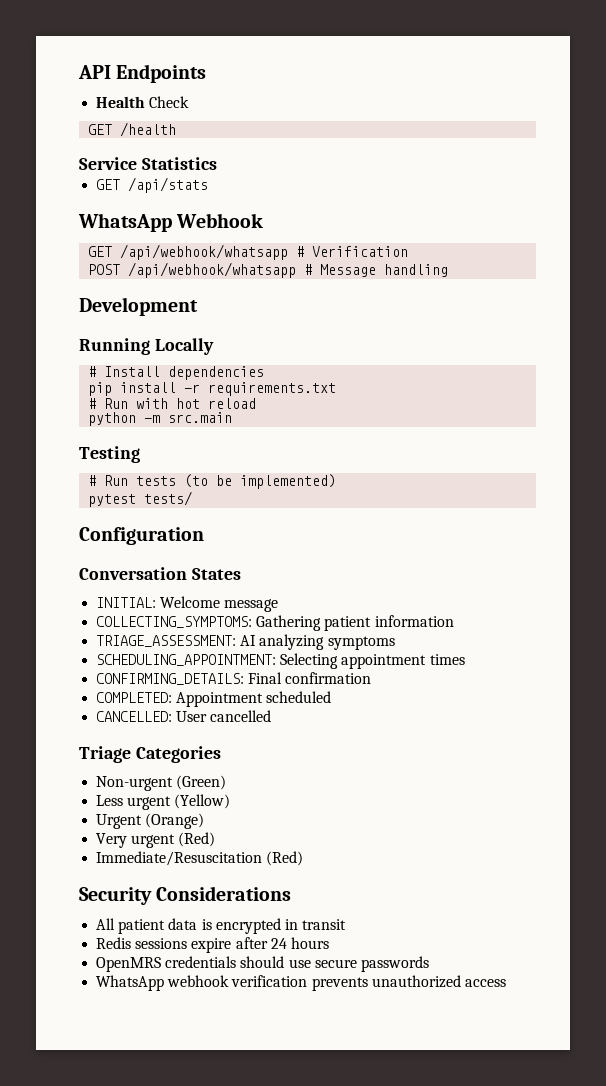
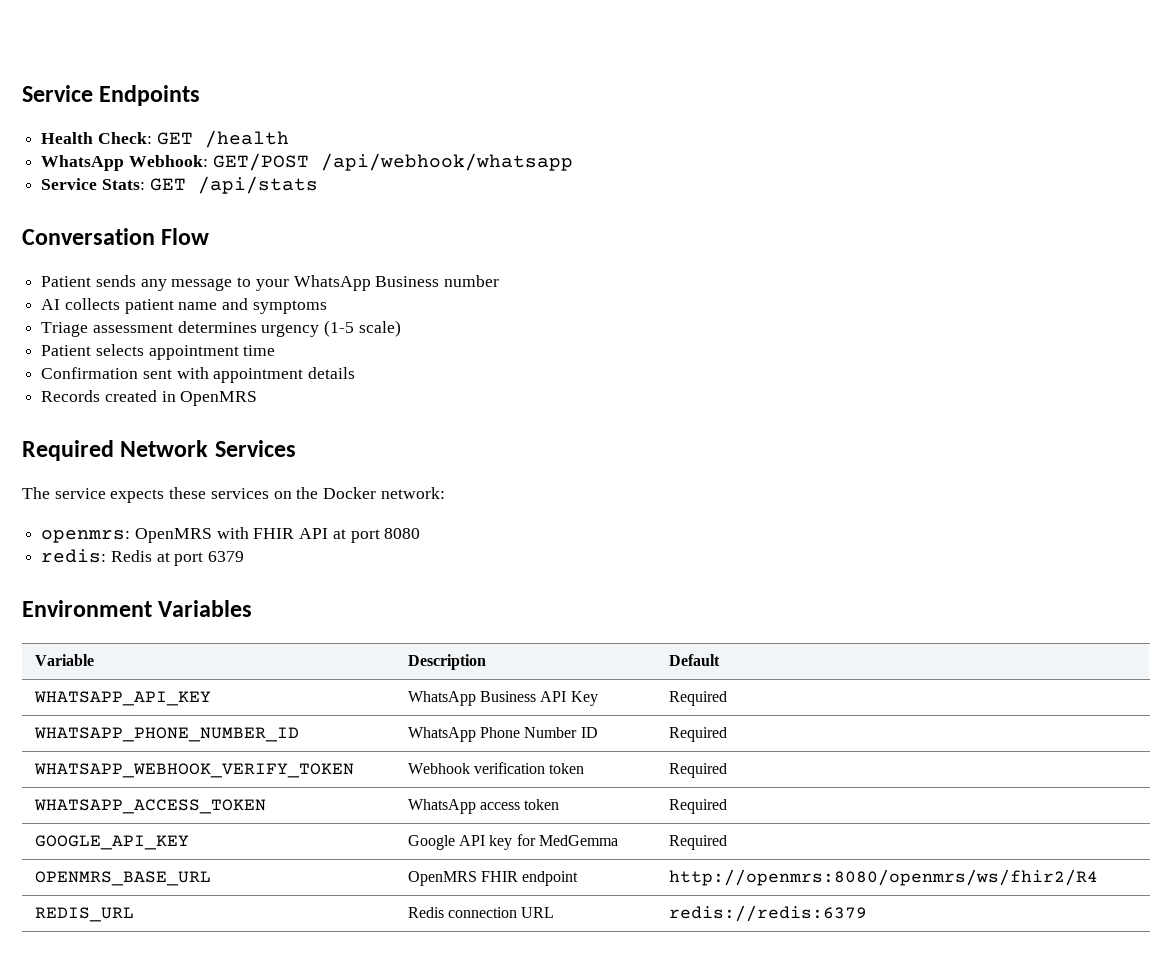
- API Endpoints
+ Service Endpoints
- Health Check
- GET /health
+ Health Check: GET /health
- Service Statistics
- GET /api/stats
+ WhatsApp Webhook: GET/POST /api/webhook/whatsapp
+ Service Stats: GET /api/stats
- WhatsApp Webhook
- GET /api/webhook/whatsapp # Verification
- POST /api/webhook/whatsapp # Message handling
- Development
- Running Locally
- # Install dependencies
- pip install -r requirements.txt
- # Run with hot reload
- python -m src.main
- Testing
- # Run tests (to be implemented)
- pytest tests/
- Configuration
- Conversation States
- INITIAL: Welcome message
- COLLECTING_SYMPTOMS: Gathering patient information
- TRIAGE_ASSESSMENT: AI analyzing symptoms
- SCHEDULING_APPOINTMENT: Selecting appointment times
- CONFIRMING_DETAILS: Final confirmation
- COMPLETED: Appointment scheduled
- CANCELLED: User cancelled
- Triage Categories
- Non-urgent (Green)
- Less urgent (Yellow)
- Urgent (Orange)
- Very urgent (Red)
- Immediate/Resuscitation (Red)
- Security Considerations
- All patient data is encrypted in transit
- Redis sessions expire after 24 hours
- OpenMRS credentials should use secure passwords
- WhatsApp webhook verification prevents unauthorized access
+ Conversation Flow
+ Patient sends any message to your WhatsApp Business number
+ AI collects patient name and symptoms
+ Triage assessment determines urgency (1-5 scale)
+ Patient selects appointment time
+ Confirmation sent with appointment details
+ Records created in OpenMRS
+ Required Network Services
+ The service expects these services on the Docker network:
+ openmrs: OpenMRS with FHIR API at port 8080
+ redis: Redis at port 6379
+ Environment Variables
+ Variable | Description | Default
+ WHATSAPP_API_KEY | WhatsApp Business API Key | Required
+ WHATSAPP_PHONE_NUMBER_ID | WhatsApp Phone Number ID | Required
+ WHATSAPP_WEBHOOK_VERIFY_TOKEN | Webhook verification token | Required
+ WHATSAPP_ACCESS_TOKEN | WhatsApp access token | Required
+ GOOGLE_API_KEY | Google API key for MedGemma | Required
+ OPENMRS_BASE_URL | OpenMRS FHIR endpoint | http://openmrs:8080/openmrs/ws/fhir2/R4
+ REDIS_URL | Redis connection URL | redis://redis:6379

